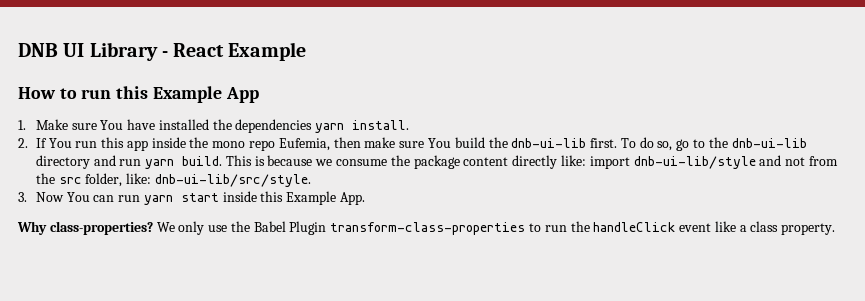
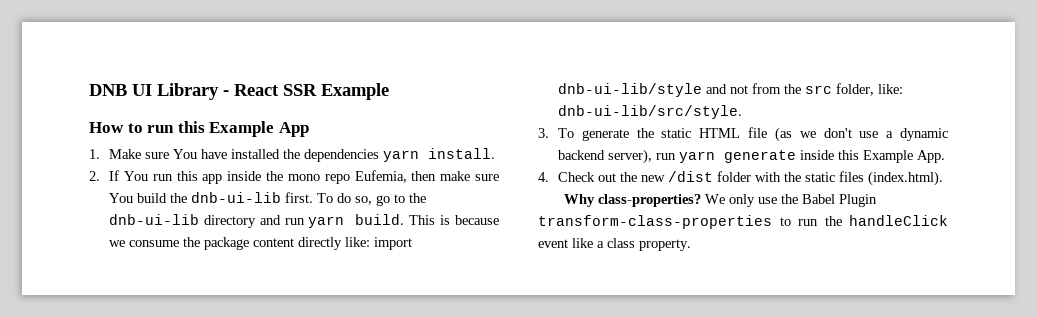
- DNB UI Library - React Example
+ DNB UI Library - React SSR Example
- 3. Now You can run yarn start inside this Example App.
+ 3. To generate the static HTML file (as we don't use a dynamic backend server), run yarn generate inside this Example App.
+ 4. Check out the new /dist folder with the static files (index.html).

